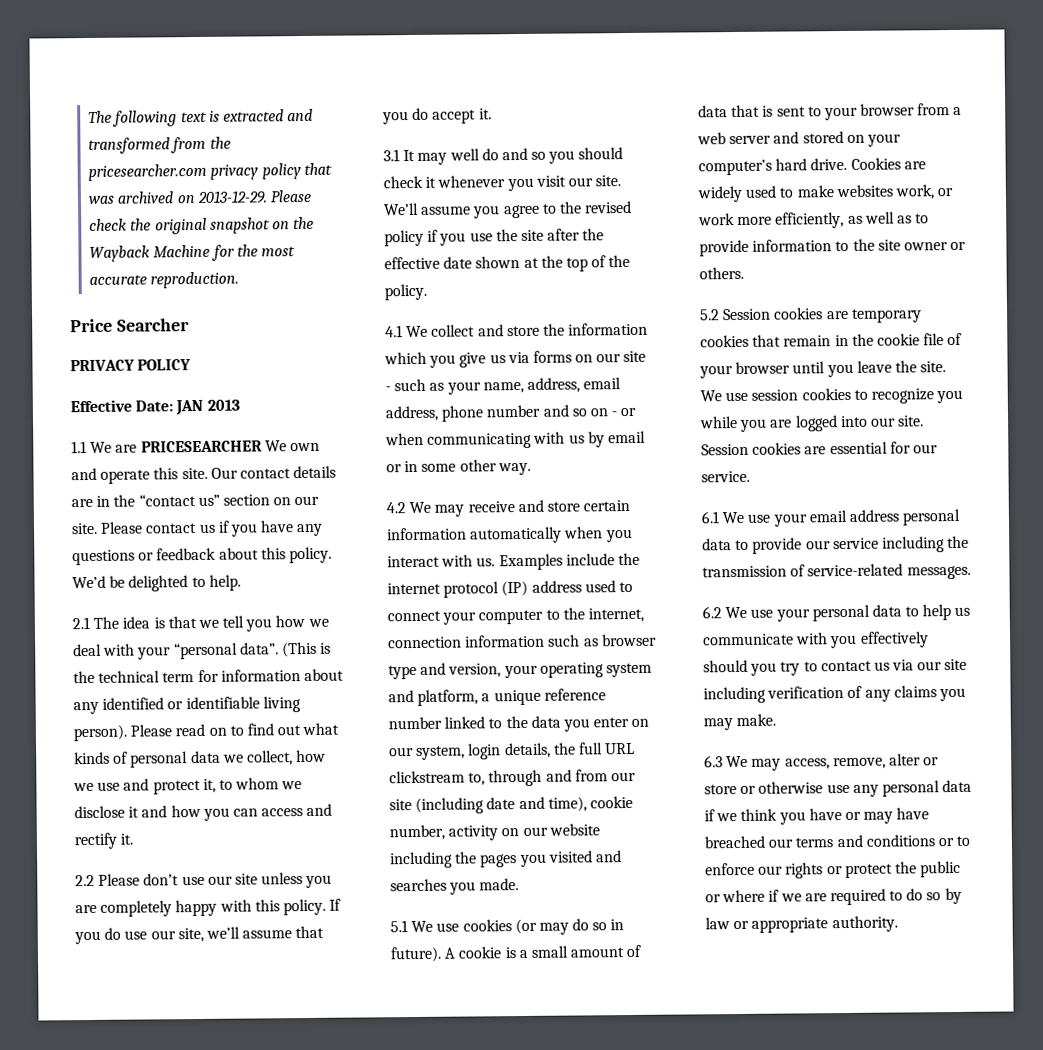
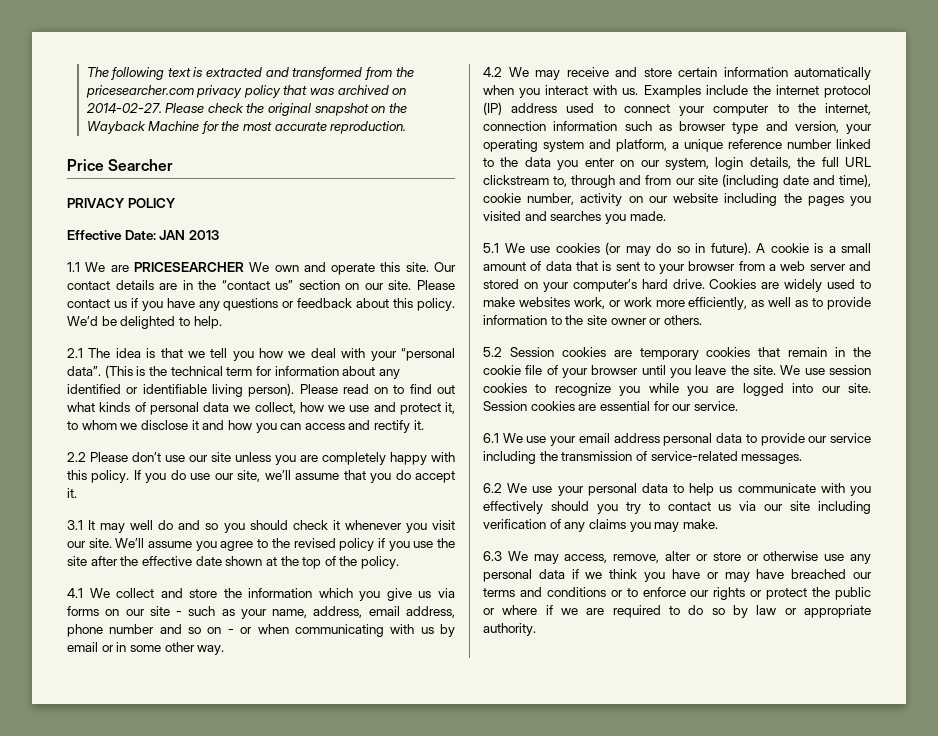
- The following text is extracted and transformed from the pricesearcher.com privacy policy that was archived on 2013-12-29.
+ The following text is extracted and transformed from the pricesearcher.com privacy policy that was archived on 2014-02-27.

